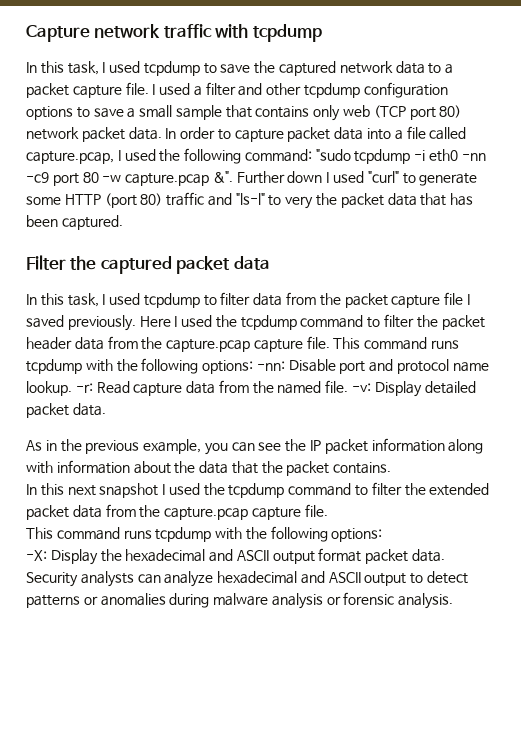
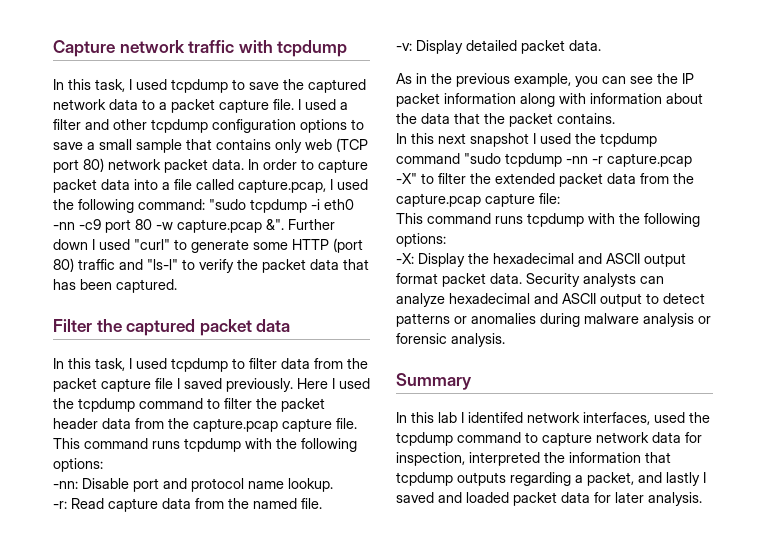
- Further down I used "curl" to generate some HTTP (port 80) traffic and "ls-l" to very the packet data that has been captured.
+ Further down I used "curl" to generate some HTTP (port 80) traffic and "ls-l" to verify the packet data that has been captured.
- Here I used the tcpdump command to filter the packet header data from the capture.pcap capture file. This command runs tcpdump with the following options: -nn: Disable port and protocol name lookup. -r: Read capture data from the named file. -v: Display detailed packet data.
+ Here I used the tcpdump command to filter the packet header data from the capture.pcap capture file. This command runs tcpdump with the following options:
+ -nn: Disable port and protocol name lookup.
+ -r: Read capture data from the named file.
+ -v: Display detailed packet data.
- In this next snapshot I used the tcpdump command to filter the extended packet data from the capture.pcap capture file.
+ In this next snapshot I used the tcpdump command "sudo tcpdump -nn -r capture.pcap -X" to filter the extended packet data from the capture.pcap capture file:
+ Summary
+ In this lab I identifed network interfaces, used the tcpdump command to capture network data for inspection, interpreted the information that tcpdump outputs regarding a packet, and lastly I saved and loaded packet data for later analysis.

